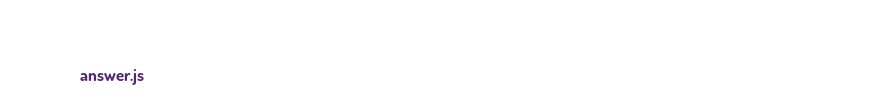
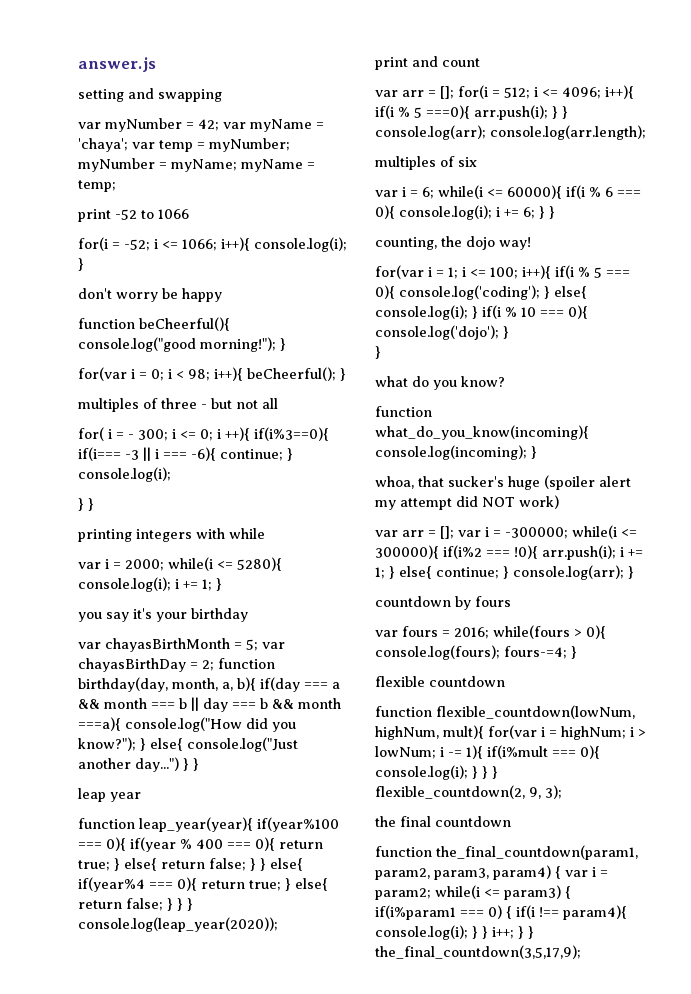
+ setting and swapping
+ var myNumber = 42; var myName = 'chaya'; var temp = myNumber; myNumber = myName; myName = temp;
+ print -52 to 1066
+ for(i = -52; i <= 1066; i++){ console.log(i); }
+ don't worry be happy
+ function beCheerful(){ console.log("good morning!"); }
+ for(var i = 0; i < 98; i++){ beCheerful(); }
+ multiples of three - but not all
+ for( i = - 300; i <= 0; i ++){ if(i%3==0){ if(i=== -3 || i === -6){ continue; } console.log(i);
+ } }
+ printing integers with while
+ var i = 2000; while(i <= 5280){ console.log(i); i += 1; }
+ you say it's your birthday
+ var chayasBirthMonth = 5; var chayasBirthDay = 2; function birthday(day, month, a, b){ if(day === a && month === b || day === b && month ===a){ console.log("How did you know?"); } else{ console.log("Just another day...") } }
+ leap year
+ function leap_year(year){ if(year%100 === 0){ if(year % 400 === 0){ return true; } else{ return false; } } else{ if(year%4 === 0){ return true; } else{ return false; } } } console.log(leap_year(2020));
+ print and count
+ var arr = []; for(i = 512; i <= 4096; i++){ if(i % 5 ===0){ arr.push(i); } } console.log(arr); console.log(arr.length);
+ multiples of six
+ var i = 6; while(i <= 60000){ if(i % 6 === 0){ console.log(i); i += 6; } }
+ counting, the dojo way!
+ for(var i = 1; i <= 100; i++){ if(i % 5 === 0){ console.log('coding'); } else{ console.log(i); } if(i % 10 === 0){ console.log('dojo'); }
+ }
+ what do you know?
+ function what_do_you_know(incoming){ console.log(incoming); }
+ whoa, that sucker's huge (spoiler alert my attempt did NOT work)
+ var arr = []; var i = -300000; while(i <= 300000){ if(i%2 === !0){ arr.push(i); i += 1; } else{ continue; } console.log(arr); }
+ countdown by fours
+ var fours = 2016; while(fours > 0){ console.log(fours); fours-=4; }
+ flexible countdown
+ function flexible_countdown(lowNum, highNum, mult){ for(var i = highNum; i > lowNum; i -= 1){ if(i%mult === 0){ console.log(i); } } } flexible_countdown(2, 9, 3);
+ the final countdown
+ function the_final_countdown(param1, param2, param3, param4) { var i = param2; while(i <= param3) { if(i%param1 === 0) { if(i !== param4){ console.log(i); } } i++; } } the_final_countdown(3,5,17,9);

